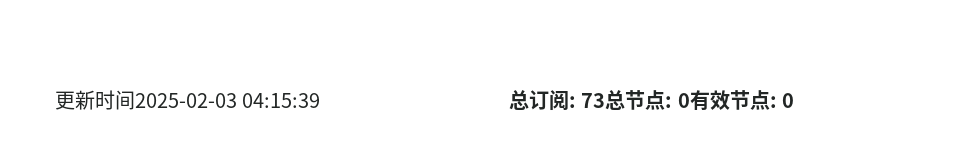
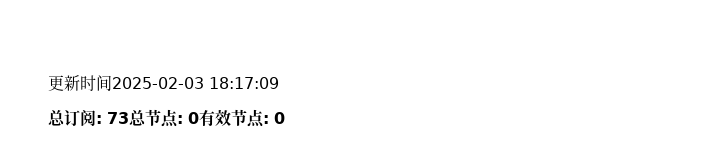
- 更新时间2025-02-03 04:15:39
+ 更新时间2025-02-03 18:17:09

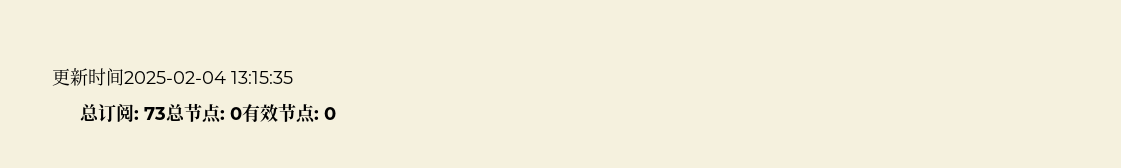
- 更新时间2025-02-03 18:17:09
+ 更新时间2025-02-04 13:15:35

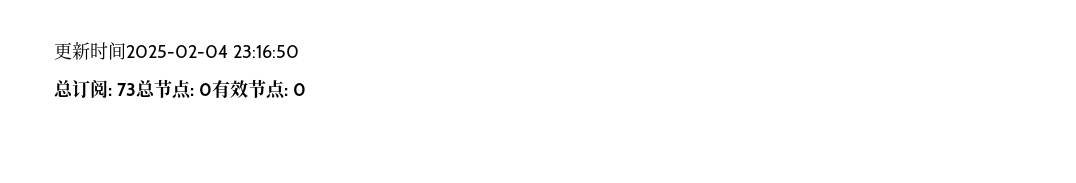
- 更新时间2025-02-04 13:15:35
+ 更新时间2025-02-04 23:16:50

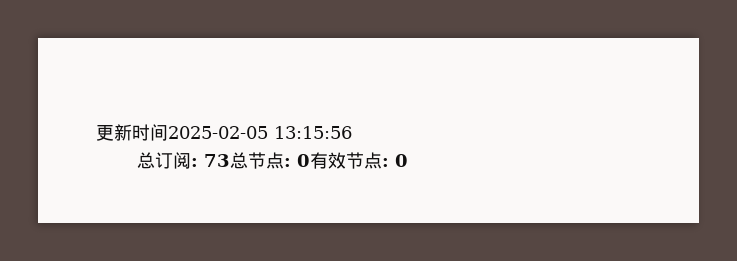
- 更新时间2025-02-04 23:16:50
+ 更新时间2025-02-05 13:15:56

